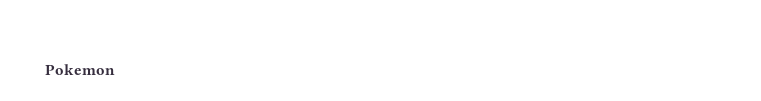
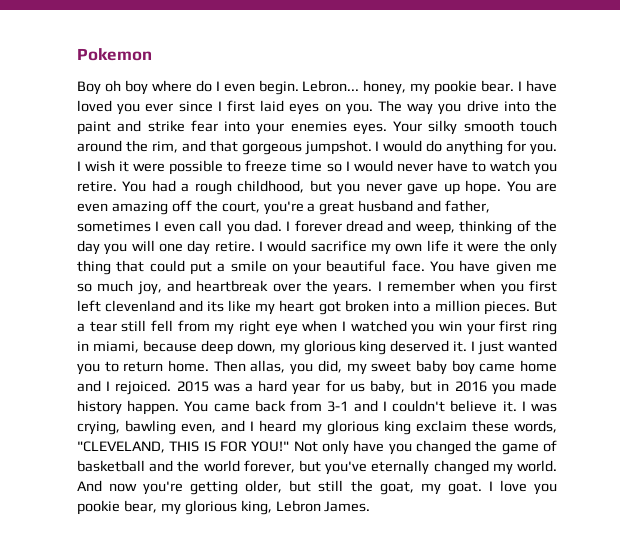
+ Boy oh boy where do I even begin. Lebron... honey, my pookie bear. I have loved you ever since I first laid eyes on you. The way you drive into the paint and strike fear into your enemies eyes. Your silky smooth touch around the rim, and that gorgeous jumpshot. I would do anything for you. I wish it were possible to freeze time so I would never have to watch you retire. You had a rough childhood, but you never gave up hope. You are even amazing off the court, you're a great husband and father, sometimes I even call you dad. I forever dread and weep, thinking of the day you will one day retire. I would sacrifice my own life it were the only thing that could put a smile on your beautiful face. You have given me so much joy, and heartbreak over the years. I remember when you first left clevenland and its like my heart got broken into a million pieces. But a tear still fell from my right eye when I watched you win your first ring in miami, because deep down, my glorious king deserved it. I just wanted you to return home. Then allas, you did, my sweet baby boy came home and I rejoiced. 2015 was a hard year for us baby, but in 2016 you made history happen. You came back from 3-1 and I couldn't believe it. I was crying, bawling even, and I heard my glorious king exclaim these words, "CLEVELAND, THIS IS FOR YOU!" Not only have you changed the game of basketball and the world forever, but you've eternally changed my world. And now you're getting older, but still the goat, my goat. I love you pookie bear, my glorious king, Lebron James.

